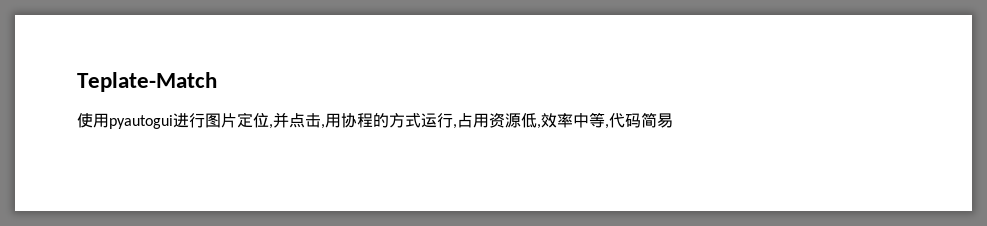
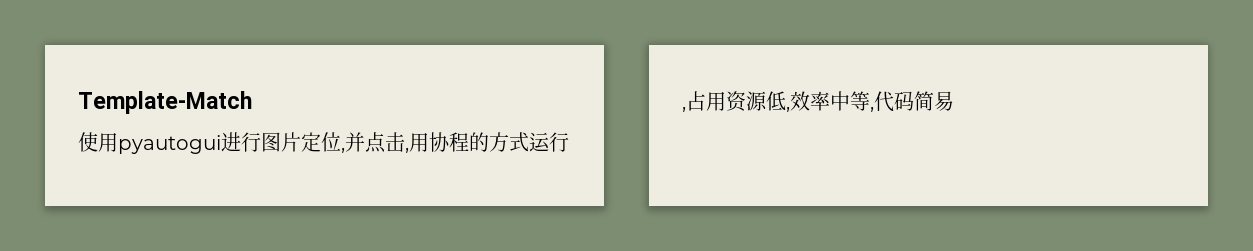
- Teplate-Match
+ Template-Match

